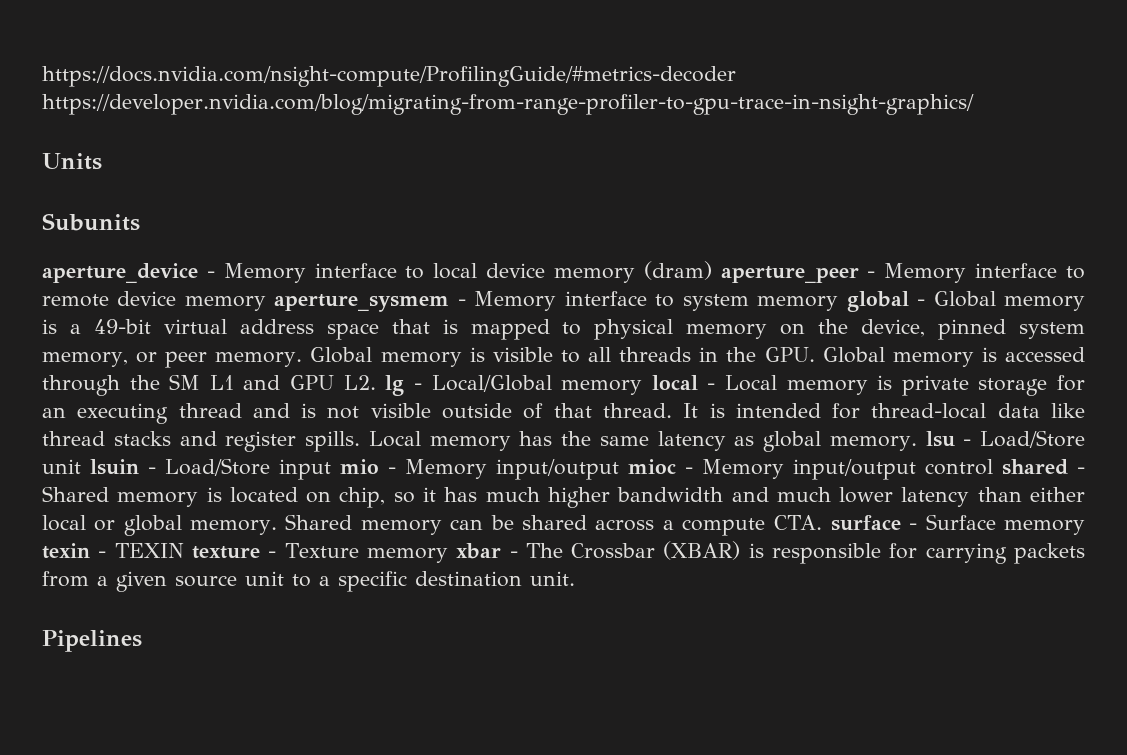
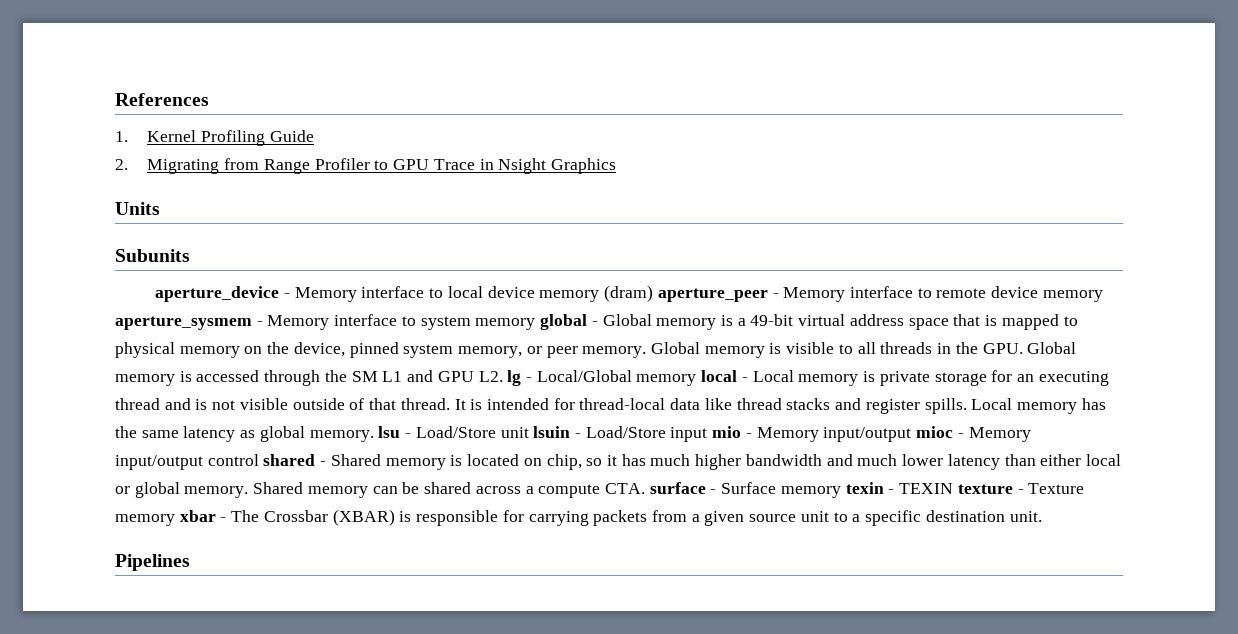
- https://docs.nvidia.com/nsight-compute/ProfilingGuide/#metrics-decoder https://developer.nvidia.com/blog/migrating-from-range-profiler-to-gpu-trace-in-nsight-graphics/
+ References
+ 1. Kernel Profiling Guide
+ 2. Migrating from Range Profiler to GPU Trace in Nsight Graphics

